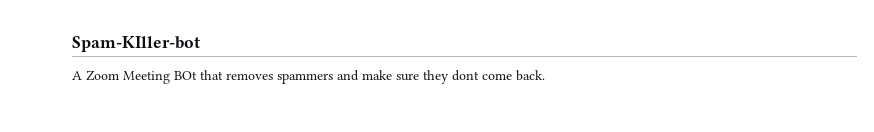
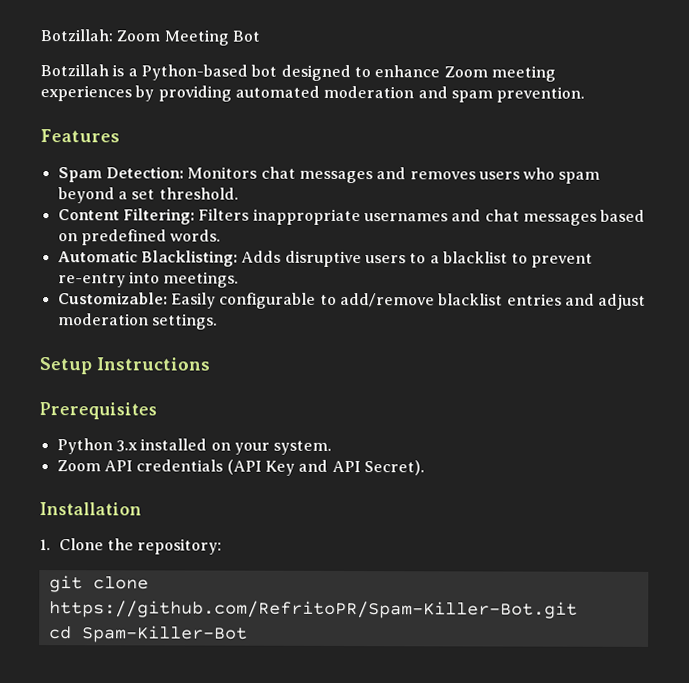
- Spam-KIller-bot
- A Zoom Meeting BOt that removes spammers and make sure they dont come back.
+ Botzillah: Zoom Meeting Bot
+ Botzillah is a Python-based bot designed to enhance Zoom meeting experiences by providing automated moderation and spam prevention.
+ Features
+ Spam Detection: Monitors chat messages and removes users who spam beyond a set threshold.
+ Content Filtering: Filters inappropriate usernames and chat messages based on predefined words.
+ Automatic Blacklisting: Adds disruptive users to a blacklist to prevent re-entry into meetings.
+ Customizable: Easily configurable to add/remove blacklist entries and adjust moderation settings.
+ Setup Instructions
+ Prerequisites
+ Python 3.x installed on your system.
+ Zoom API credentials (API Key and API Secret).
+ Installation
+ 1. Clone the repository:
+ git clone https://github.com/RefritoPR/Spam-Killer-Bot.git
+ cd Spam-Killer-Bot

